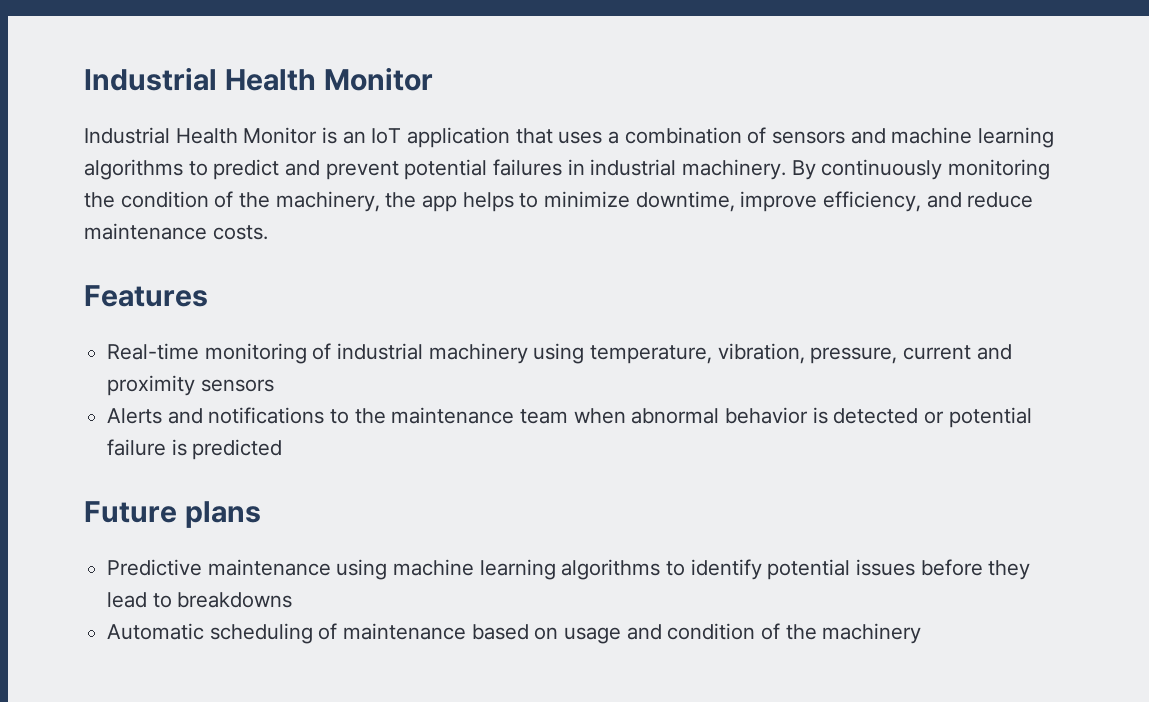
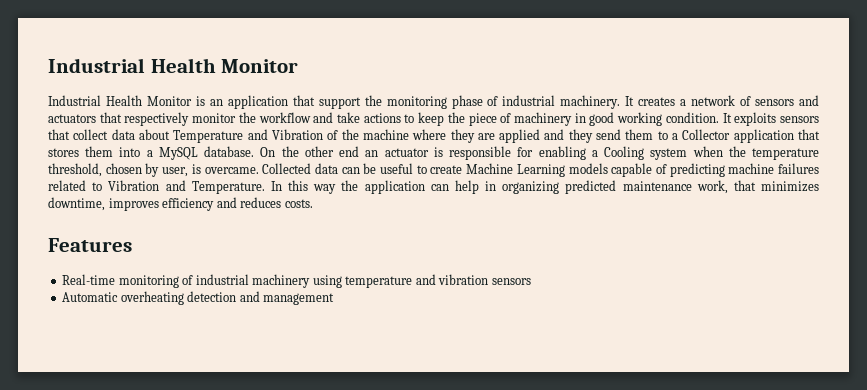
- Industrial Health Monitor is an IoT application that uses a combination of sensors and machine learning algorithms to predict and prevent potential failures in industrial machinery. By continuously monitoring the condition of the machinery, the app helps to minimize downtime, improve efficiency, and reduce maintenance costs.
+ Industrial Health Monitor is an application that support the monitoring phase of industrial machinery. It creates a network of sensors and actuators that respectively monitor the workflow and take actions to keep the piece of machinery in good working condition. It exploits sensors that collect data about Temperature and Vibration of the machine where they are applied and they send them to a Collector application that stores them into a MySQL database. On the other end an actuator is responsible for enabling a Cooling system when the temperature threshold, chosen by user, is overcame. Collected data can be useful to create Machine Learning models capable of predicting machine failures related to Vibration and Temperature. In this way the application can help in organizing predicted maintenance work, that minimizes downtime, improves efficiency and reduces costs.
- Real-time monitoring of industrial machinery using temperature, vibration, pressure, current and proximity sensors
- Alerts and notifications to the maintenance team when abnormal behavior is detected or potential failure is predicted
- Future plans
- Predictive maintenance using machine learning algorithms to identify potential issues before they lead to breakdowns
- Automatic scheduling of maintenance based on usage and condition of the machinery
+ Real-time monitoring of industrial machinery using temperature and vibration sensors
+ Automatic overheating detection and management

